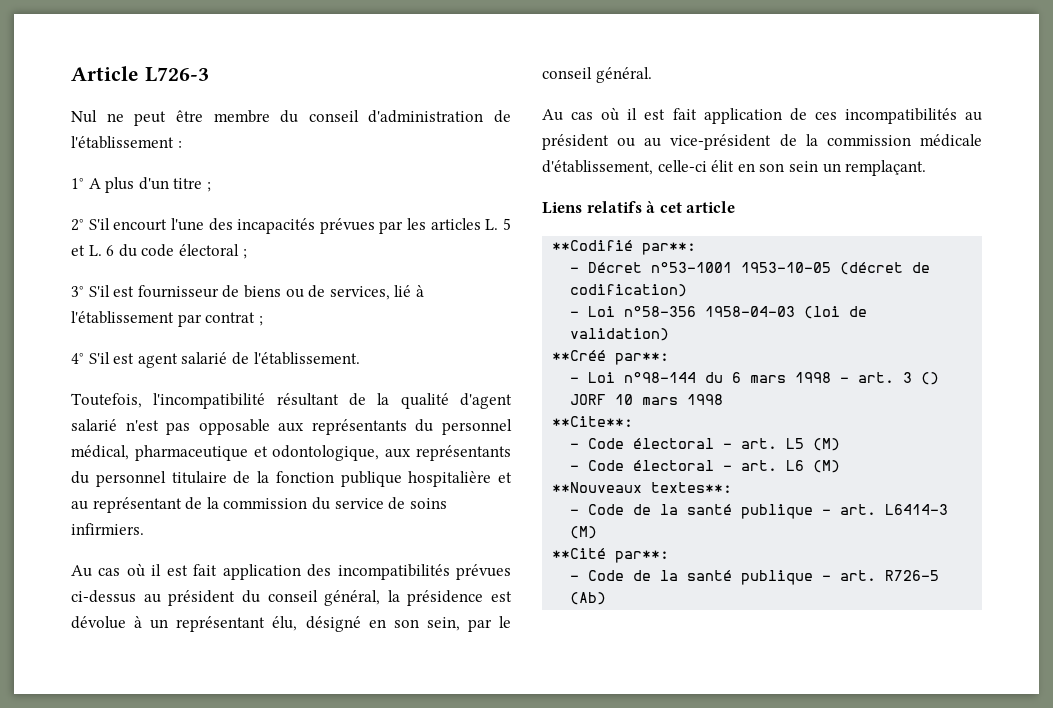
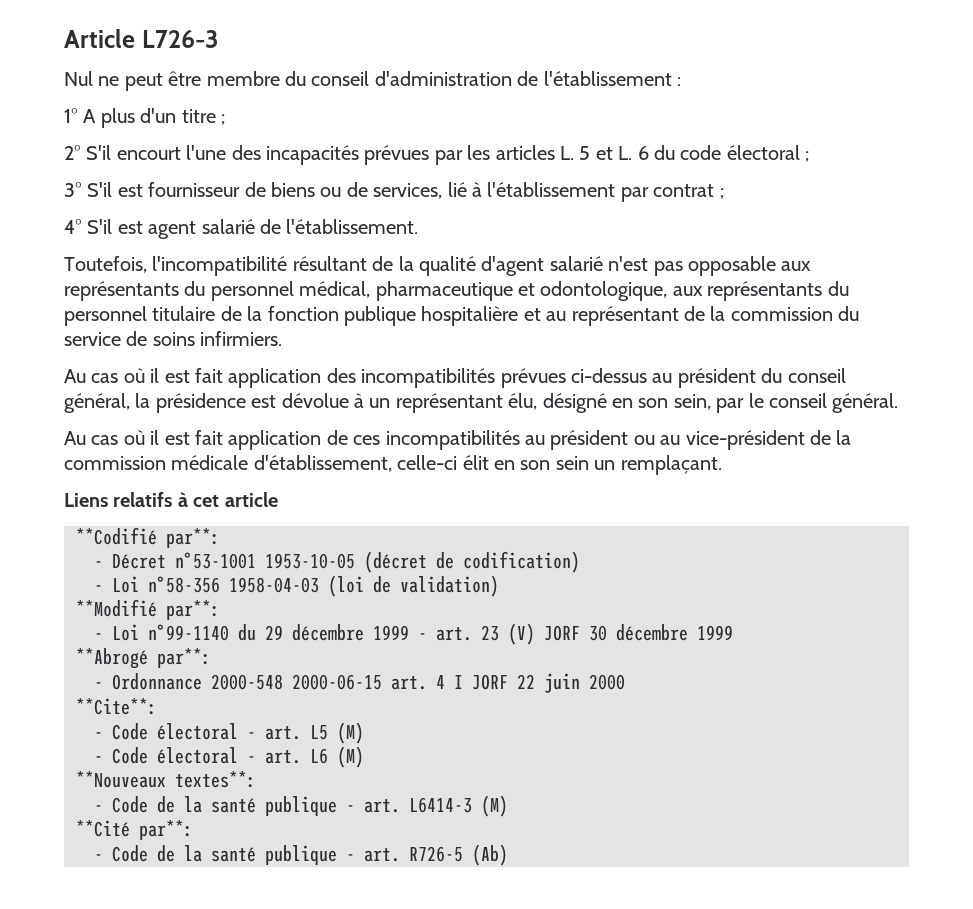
- **Créé par**:
+ **Modifié par**:
- - Loi n°98-144 du 6 mars 1998 - art. 3 () JORF 10 mars 1998
+ - Loi n°99-1140 du 29 décembre 1999 - art. 23 (V) JORF 30 décembre 1999
+ **Abrogé par**:
+ - Ordonnance 2000-548 2000-06-15 art. 4 I JORF 22 juin 2000

